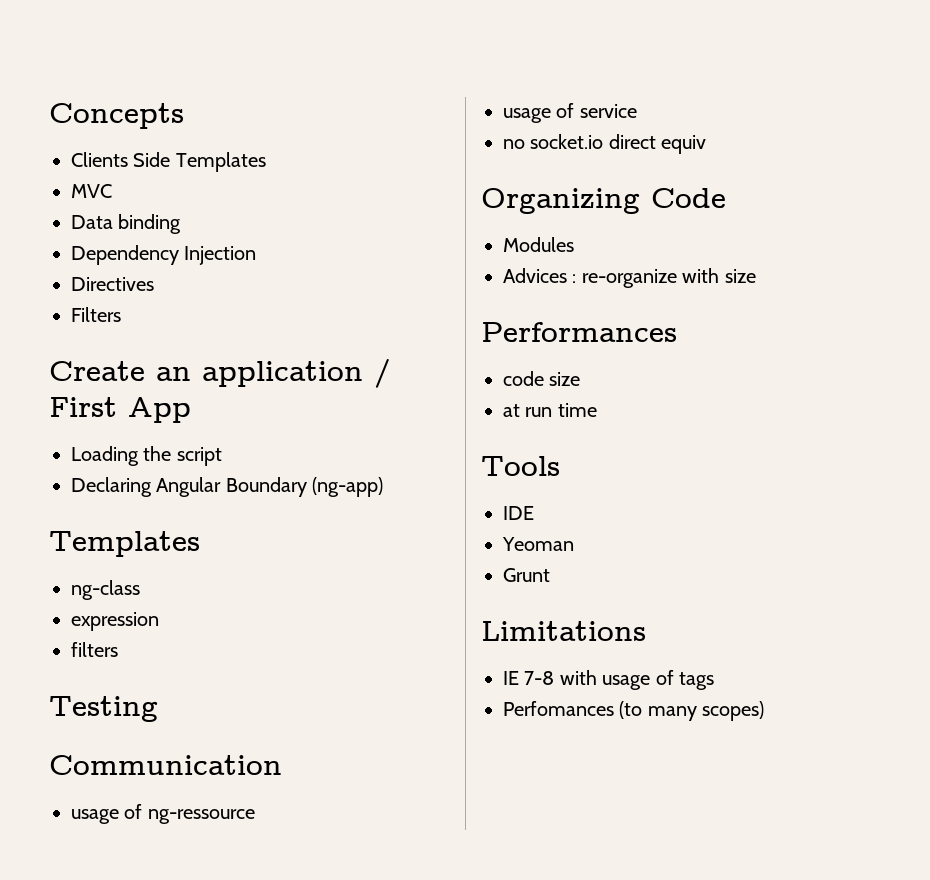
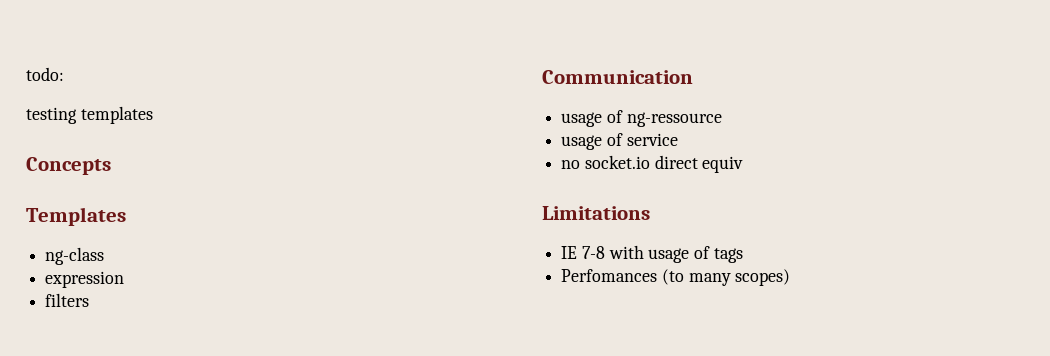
+ todo:
+ testing templates
  Concepts
- Clients Side Templates
- MVC
- Data binding
- Dependency Injection
- Directives
- Filters
- Create an application / First App
- Loading the script
- Declaring Angular Boundary (ng-app)
- Testing
- Organizing Code
- Modules
- Advices : re-organize with size
- Performances
- code size
- at run time
- Tools
- IDE
- Yeoman
- Grunt

